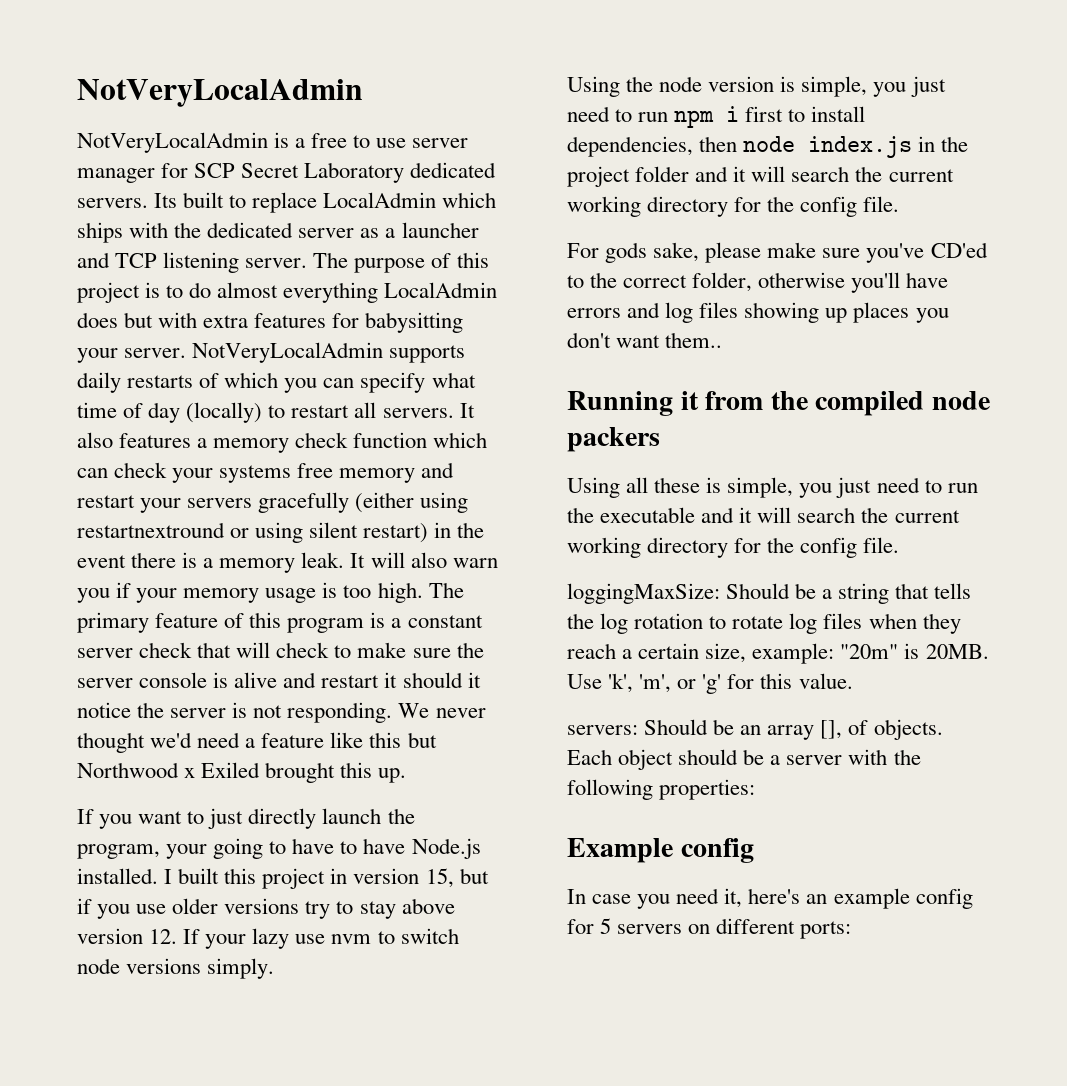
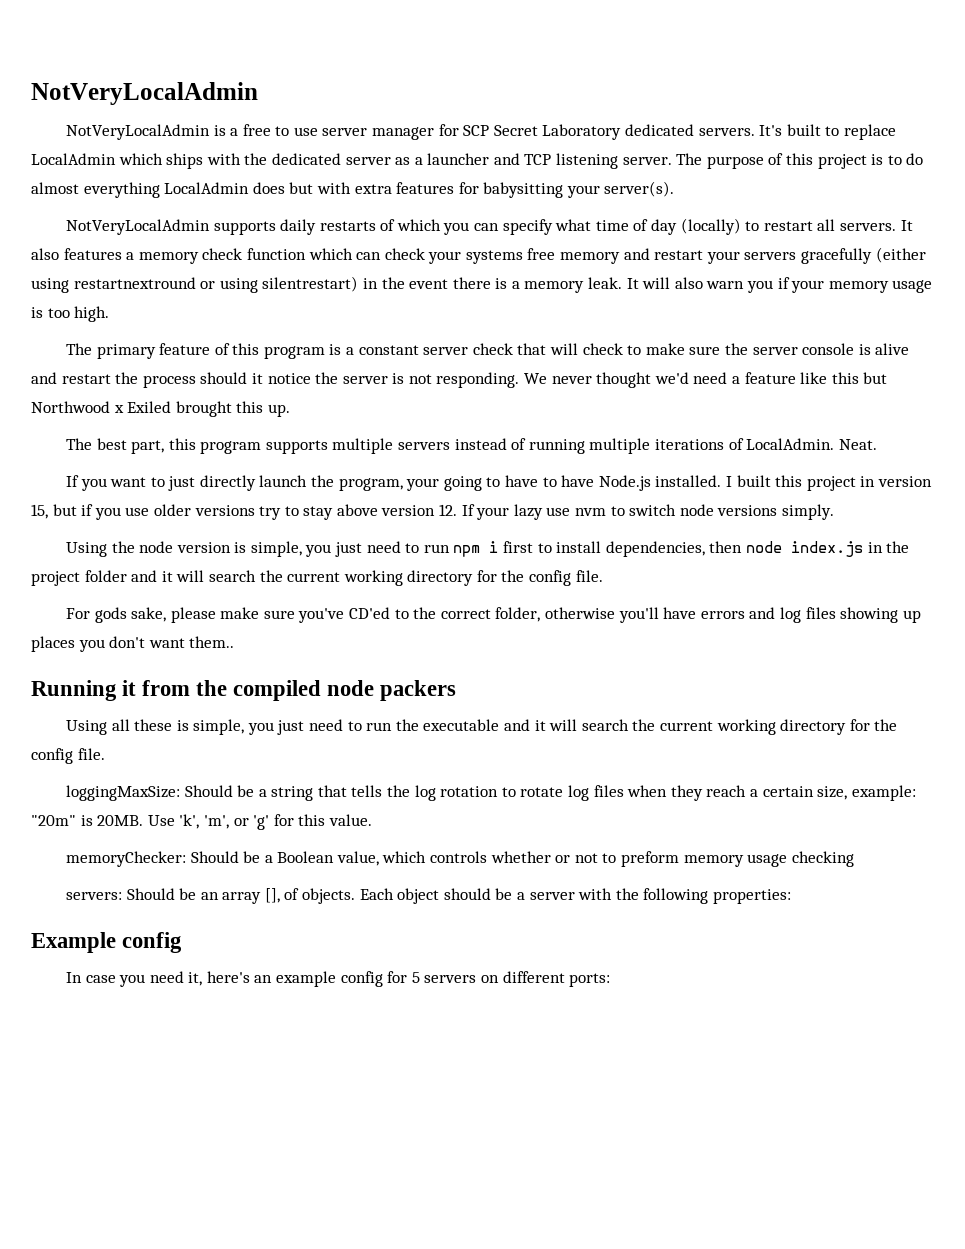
- Its built to replace LocalAdmin which ships with the dedicated server as a launcher and TCP listening server.
+ It's built to replace LocalAdmin which ships with the dedicated server as a launcher and TCP listening server.
- The purpose of this project is to do almost everything LocalAdmin does but with extra features for babysitting your server. NotVeryLocalAdmin supports daily restarts of which you can specify what time of day (locally) to restart all servers.
+ The purpose of this project is to do almost everything LocalAdmin does but with extra features for babysitting your server(s).
+ NotVeryLocalAdmin supports daily restarts of which you can specify what time of day (locally) to restart all servers.
- It also features a memory check function which can check your systems free memory and restart your servers gracefully (either using restartnextround or using silent restart) in the event there is a memory leak.
+ It also features a memory check function which can check your systems free memory and restart your servers gracefully (either using restartnextround or using silentrestart) in the event there is a memory leak.
- It will also warn you if your memory usage is too high. The primary feature of this program is a constant server check that will check to make sure the server console is alive and restart it should it notice the server is not responding.
+ It will also warn you if your memory usage is too high.
+ The primary feature of this program is a constant server check that will check to make sure the server console is alive and restart the process should it notice the server is not responding.
+ The best part, this program supports multiple servers instead of running multiple iterations of LocalAdmin. Neat.
+ memoryChecker: Should be a Boolean value, which controls whether or not to preform memory usage checking

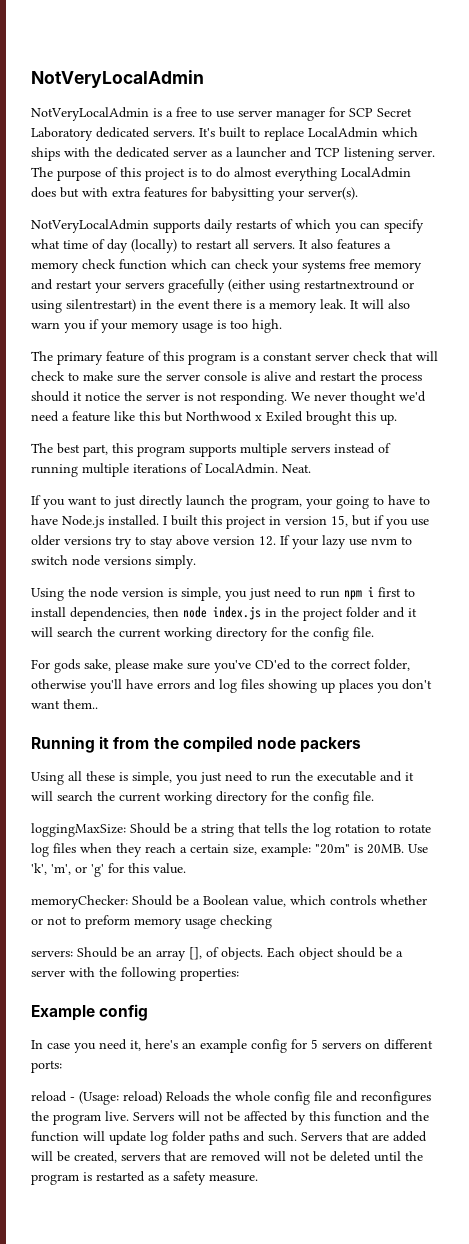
+ reload - (Usage: reload) Reloads the whole config file and reconfigures the program live. Servers will not be affected by this function and the function will update log folder paths and such. Servers that are added will be created, servers that are removed will not be deleted until the program is restarted as a safety measure.

